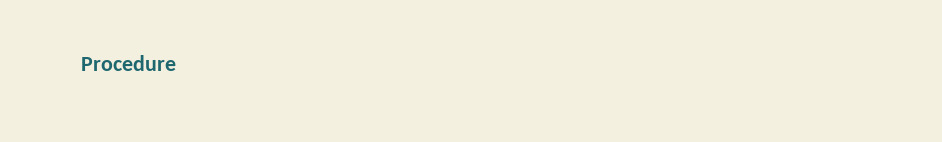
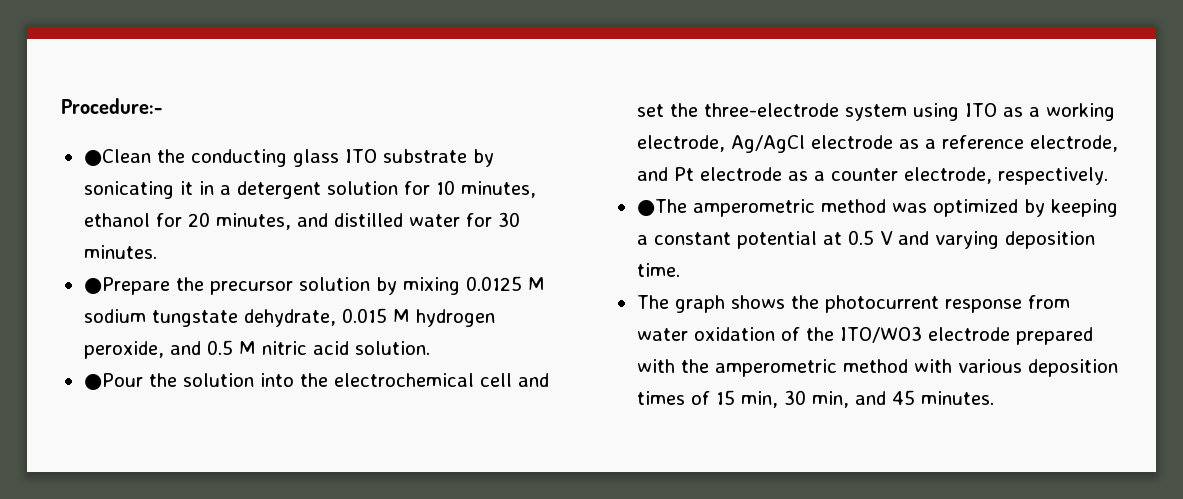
- Procedure
+ Procedure:-
+ ●Clean the conducting glass ITO substrate by sonicating it in a detergent solution for 10 minutes, ethanol for 20 minutes, and distilled water for 30 minutes.
+ ●Prepare the precursor solution by mixing 0.0125 M sodium tungstate dehydrate, 0.015 M hydrogen peroxide, and 0.5 M nitric acid solution.
+ ●Pour the solution into the electrochemical cell and set the three-electrode system using ITO as a working electrode, Ag/AgCl electrode as a reference electrode, and Pt electrode as a counter electrode, respectively.
+ ●The amperometric method was optimized by keeping a constant potential at 0.5 V and varying deposition time.
+ The graph shows the photocurrent response from water oxidation of the ITO/WO3 electrode prepared with the amperometric method with various deposition times of 15 min, 30 min, and 45 minutes.

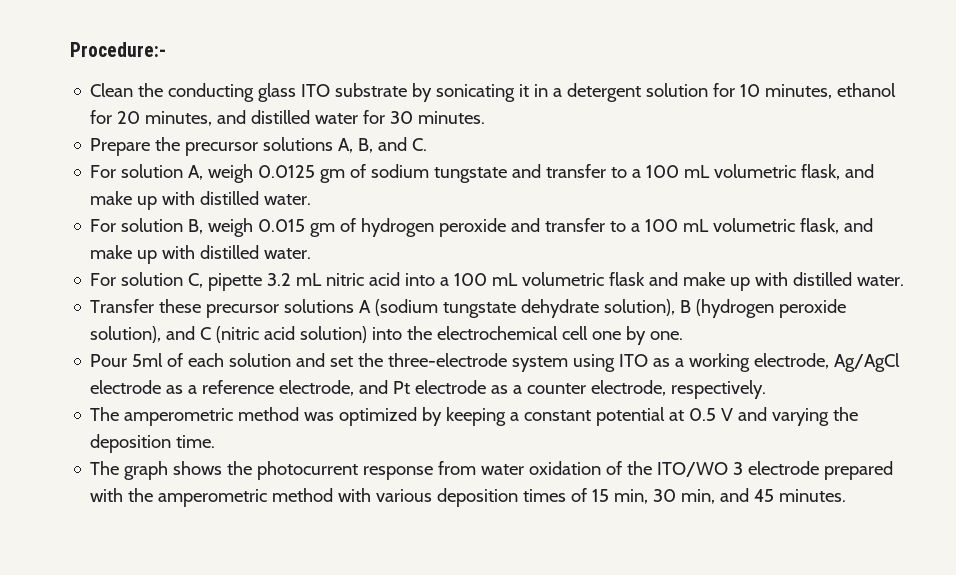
- ●Clean the conducting glass ITO substrate by sonicating it in a detergent solution for 10 minutes, ethanol for 20 minutes, and distilled water for 30 minutes.
+ Clean the conducting glass ITO substrate by sonicating it in a detergent solution for 10 minutes, ethanol for 20 minutes, and distilled water for 30 minutes.
- ●Prepare the precursor solution by mixing 0.0125 M sodium tungstate dehydrate, 0.015 M hydrogen peroxide, and 0.5 M nitric acid solution.
- ●Pour the solution into the electrochemical cell and set the three-electrode system using ITO as a working electrode, Ag/AgCl electrode as a reference electrode, and Pt electrode as a counter electrode, respectively.
+ Prepare the precursor solutions A, B, and C.
+ For solution A, weigh 0.0125 gm of sodium tungstate and transfer to a 100 mL volumetric flask, and make up with distilled water.
+ For solution B, weigh 0.015 gm of hydrogen peroxide and transfer to a 100 mL volumetric flask, and make up with distilled water.
+ For solution C, pipette 3.2 mL nitric acid into a 100 mL volumetric flask and make up with distilled water.
+ Transfer these precursor solutions A (sodium tungstate dehydrate solution), B (hydrogen peroxide solution), and C (nitric acid solution) into the electrochemical cell one by one.
+ Pour 5ml of each solution and set the three-electrode system using ITO as a working electrode, Ag/AgCl electrode as a reference electrode, and Pt electrode as a counter electrode, respectively.
- ●The amperometric method was optimized by keeping a constant potential at 0.5 V and varying deposition time.
+ The amperometric method was optimized by keeping a constant potential at 0.5 V and varying the deposition time.
- The graph shows the photocurrent response from water oxidation of the ITO/WO3 electrode prepared with the amperometric method with various deposition times of 15 min, 30 min, and 45 minutes.
+ The graph shows the photocurrent response from water oxidation of the ITO/WO 3 electrode prepared with the amperometric method with various deposition times of 15 min, 30 min, and 45 minutes.

